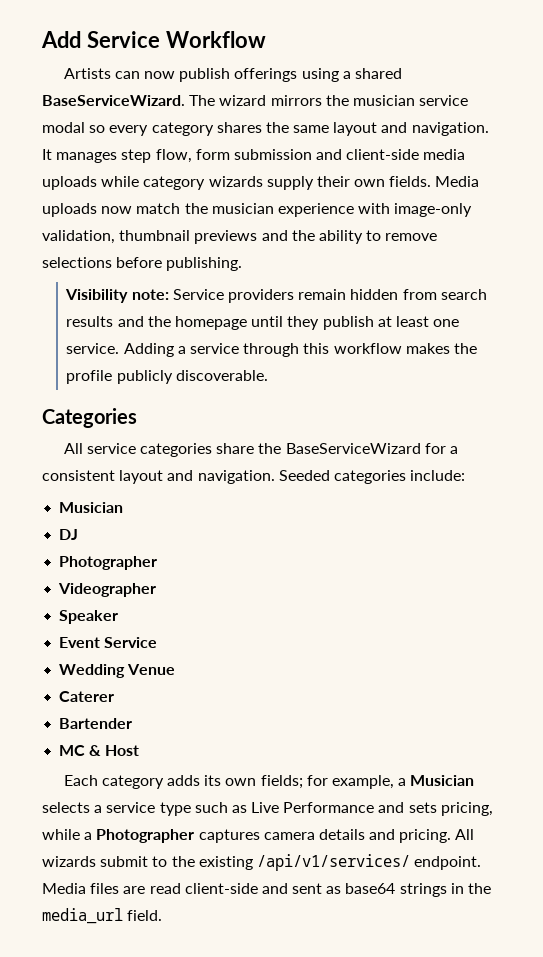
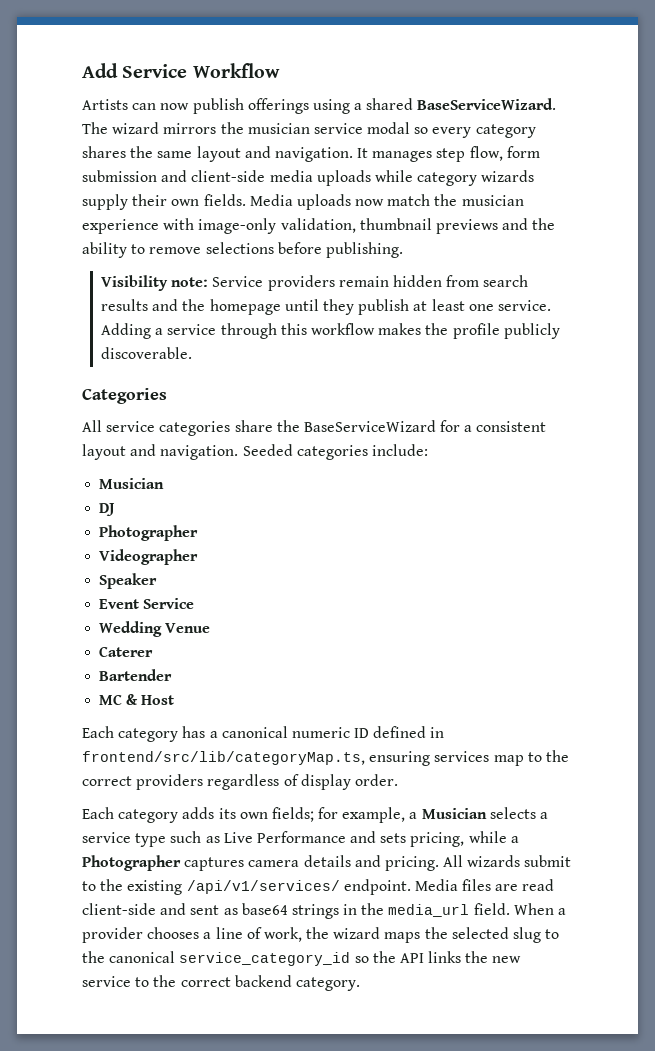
+ Each category has a canonical numeric ID defined in frontend/src/lib/categoryMap.ts, ensuring services map to the correct providers regardless of display order.
+ When a provider chooses a line of work, the wizard maps the selected slug to the canonical service_category_id so the API links the new service to the correct backend category.

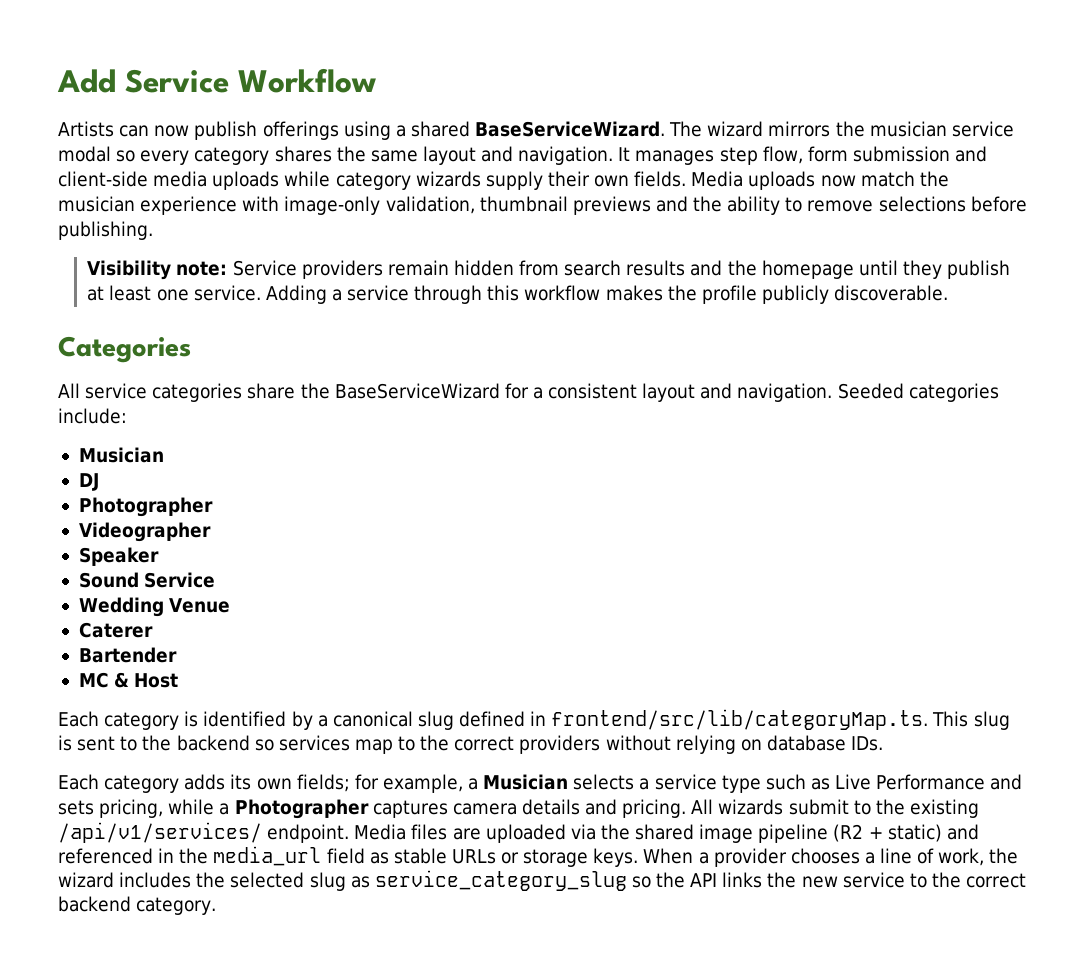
- Event Service
+ Sound Service
- Each category has a canonical numeric ID defined in frontend/src/lib/categoryMap.ts, ensuring services map to the correct providers regardless of display order.
+ Each category is identified by a canonical slug defined in frontend/src/lib/categoryMap.ts. This slug is sent to the backend so services map to the correct providers without relying on database IDs.
- Media files are read client-side and sent as base64 strings in the media_url field.
+ Media files are uploaded via the shared image pipeline (R2 + static) and referenced in the media_url field as stable URLs or storage keys.
- When a provider chooses a line of work, the wizard maps the selected slug to the canonical service_category_id so the API links the new service to the correct backend category.
+ When a provider chooses a line of work, the wizard includes the selected slug as service_category_slug so the API links the new service to the correct backend category.

